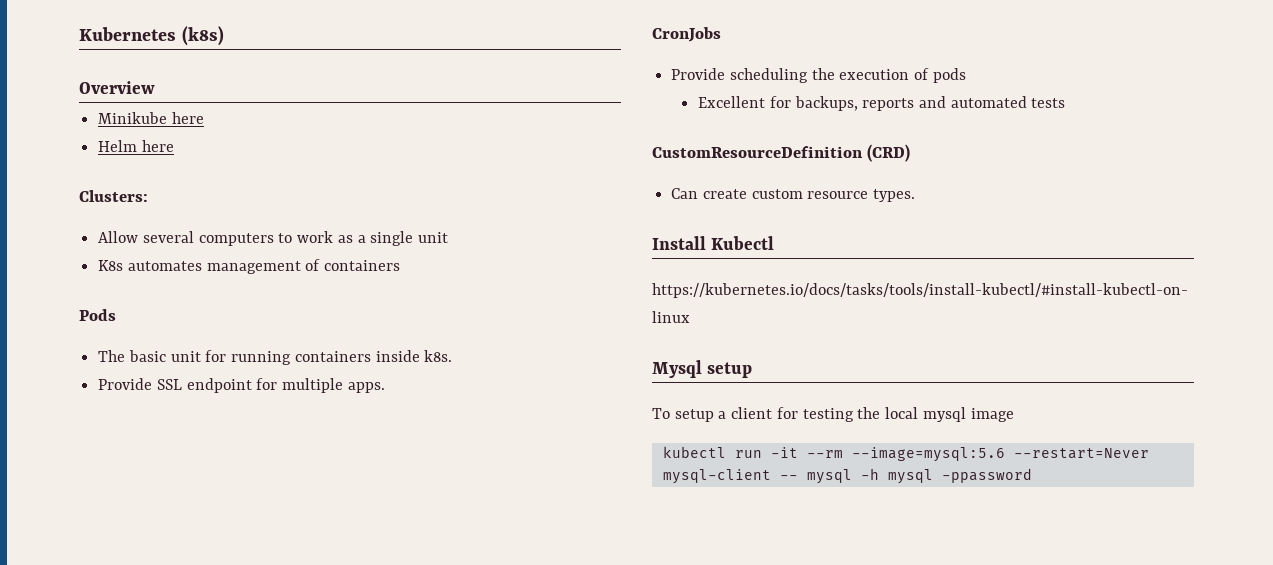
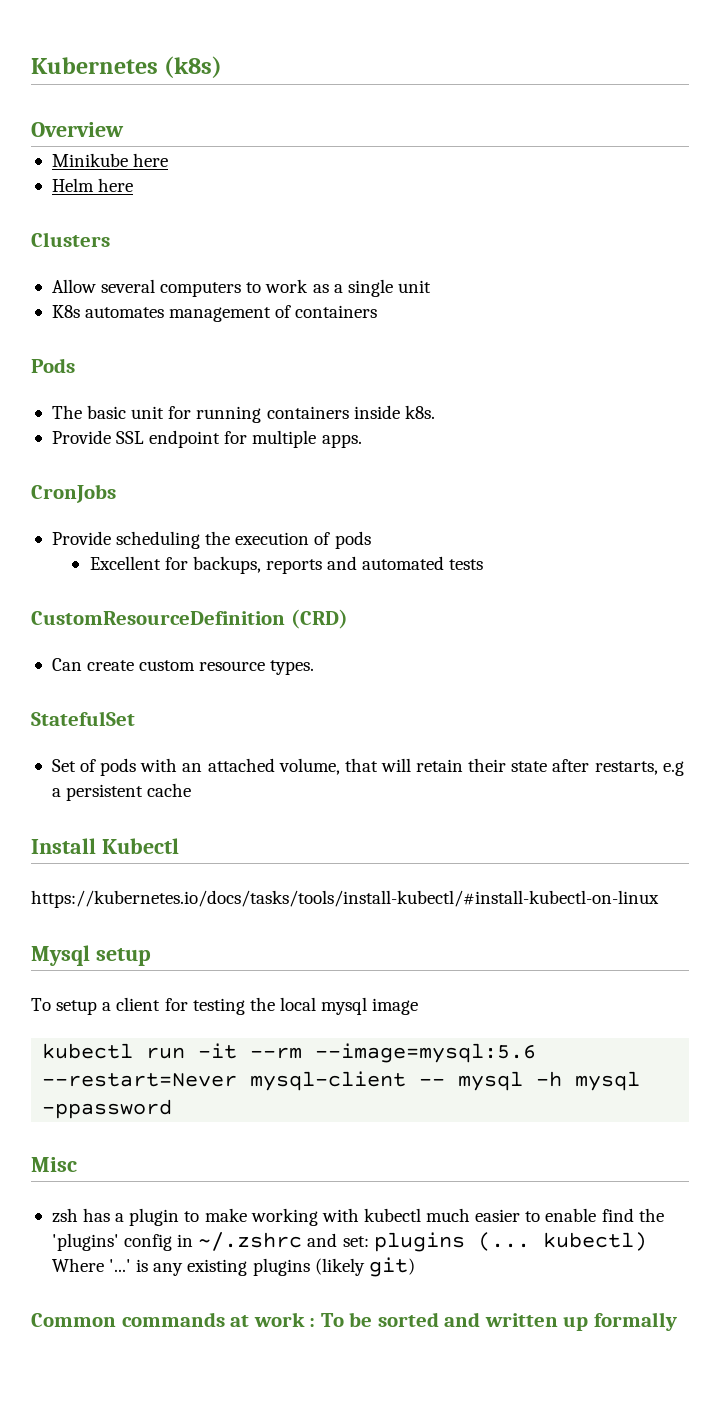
- Clusters:
+ Clusters
+ StatefulSet
+ Set of pods with an attached volume, that will retain their state after restarts, e.g a persistent cache
+ Misc
+ zsh has a plugin to make working with kubectl much easier to enable find the 'plugins' config in ~/.zshrc and set: plugins (... kubectl) Where '...' is any existing plugins (likely git)
+ Common commands at work : To be sorted and written up formally

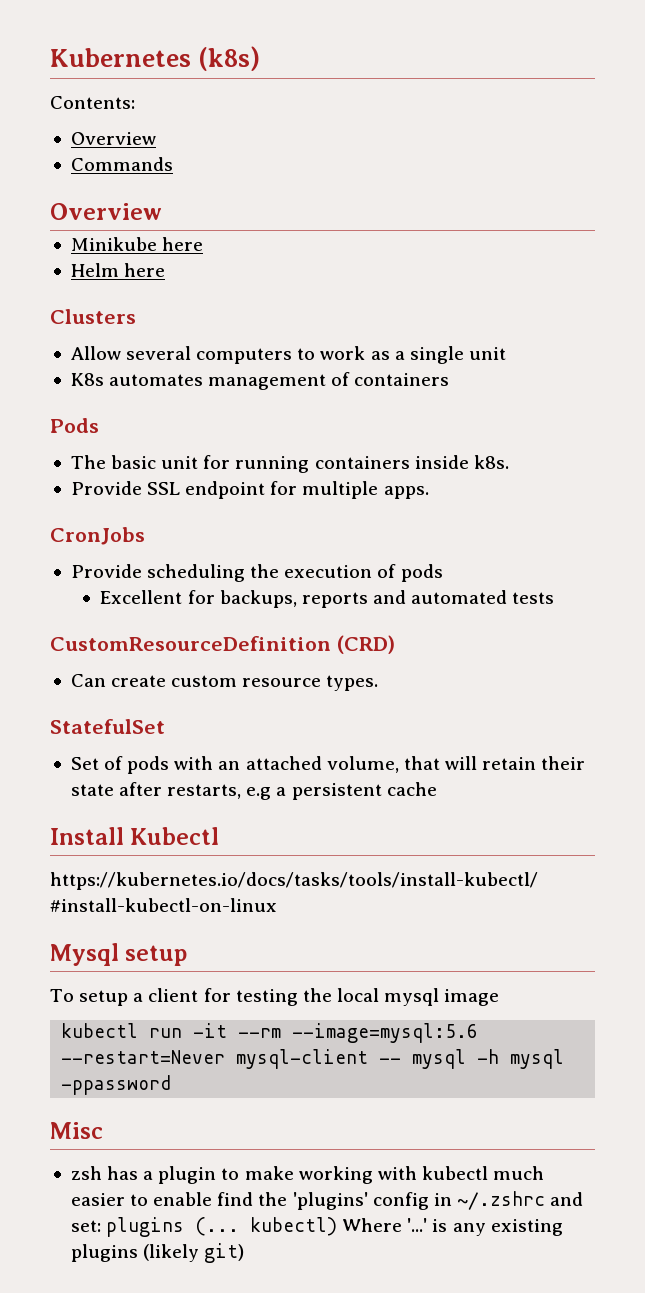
+ Contents:
+ Overview
+ Commands
- Common commands at work : To be sorted and written up formally

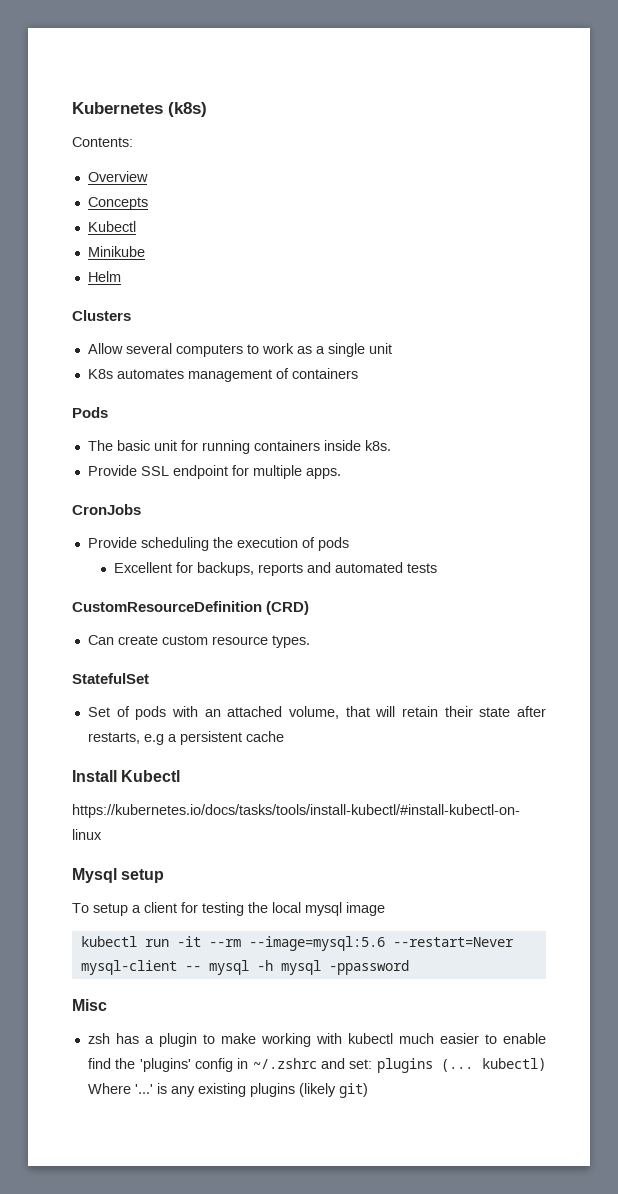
- Commands
- Overview
+ Concepts
+ Kubectl
- Minikube here
+ Minikube
- Helm here
+ Helm

